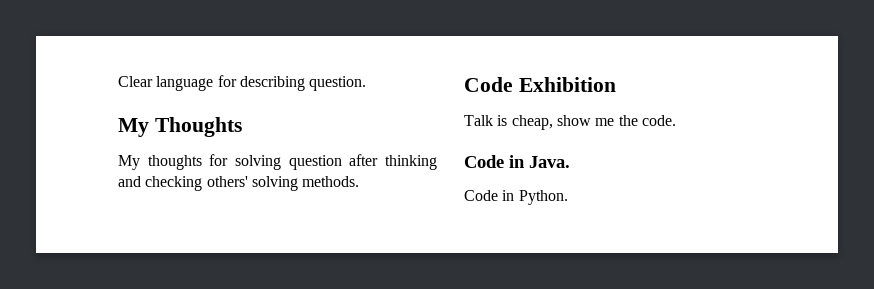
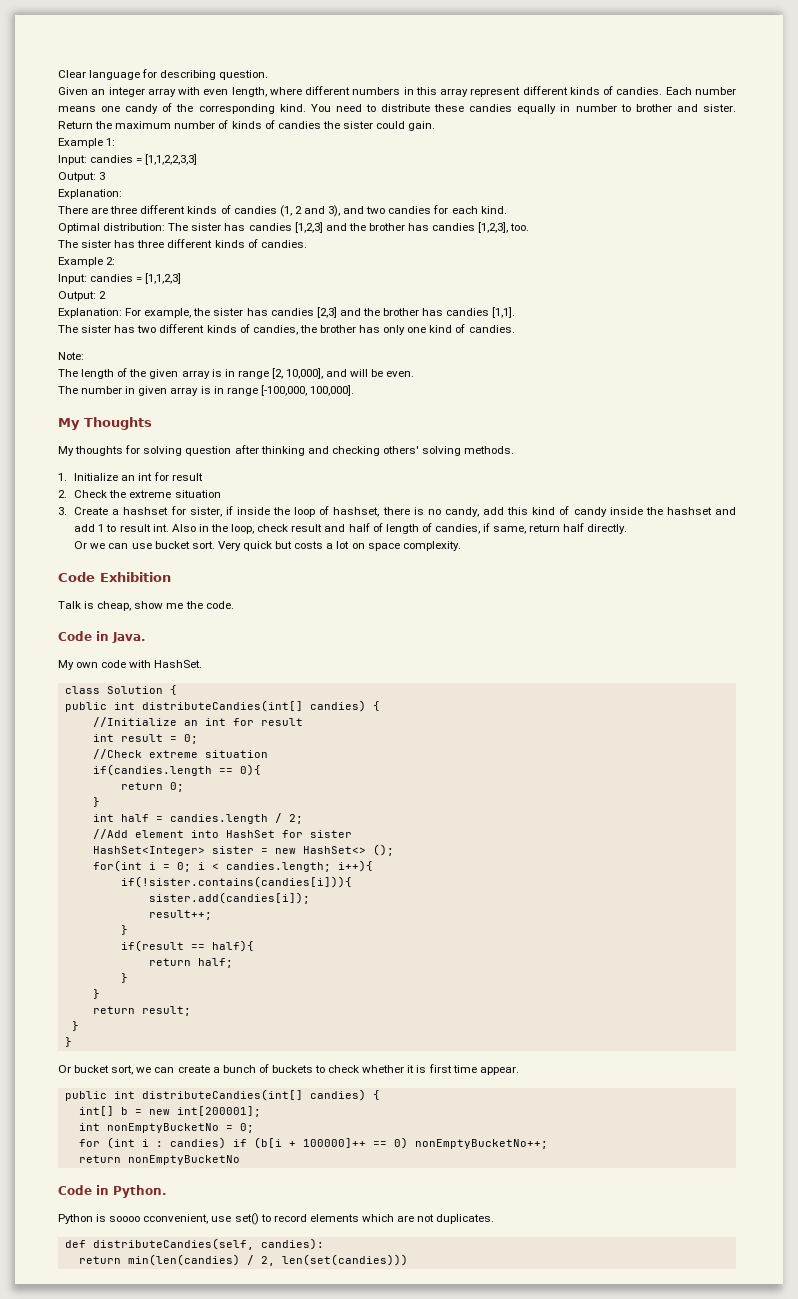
+ Given an integer array with even length, where different numbers in this array represent different kinds of candies. Each number means one candy of the corresponding kind. You need to distribute these candies equally in number to brother and sister. Return the maximum number of kinds of candies the sister could gain.
+ Example 1:
+ Input: candies = [1,1,2,2,3,3]
+ Output: 3
+ Explanation:
+ There are three different kinds of candies (1, 2 and 3), and two candies for each kind.
+ Optimal distribution: The sister has candies [1,2,3] and the brother has candies [1,2,3], too.
+ The sister has three different kinds of candies.
+ Example 2:
+ Input: candies = [1,1,2,3]
+ Output: 2
+ Explanation: For example, the sister has candies [2,3] and the brother has candies [1,1].
+ The sister has two different kinds of candies, the brother has only one kind of candies.
+ Note:
+ The length of the given array is in range [2, 10,000], and will be even.
+ The number in given array is in range [-100,000, 100,000].
+ 1. Initialize an int for result
+ 2. Check the extreme situation
+ 3. Create a hashset for sister, if inside the loop of hashset, there is no candy, add this kind of candy inside the hashset and add 1 to result int. Also in the loop, check result and half of length of candies, if same, return half directly.
+ Or we can use bucket sort. Very quick but costs a lot on space complexity.
+ My own code with HashSet.
+ class Solution {
+ public int distributeCandies(int[] candies) {
+ //Initialize an int for result
+ int result = 0;
+ //Check extreme situation
+ if(candies.length == 0){
+ return 0;
+ }
+ int half = candies.length / 2;
+ //Add element into HashSet for sister
+ HashSet<Integer> sister = new HashSet<> ();
+ for(int i = 0; i < candies.length; i++){
+ if(!sister.contains(candies[i])){
+ sister.add(candies[i]);
+ result++;
+ }
+ if(result == half){
+ return half;
+ }
+ }
+ return result;
+ }
+ }
+ Or bucket sort, we can create a bunch of buckets to check whether it is first time appear.
+ public int distributeCandies(int[] candies) {
+ int[] b = new int[200001];
+ int nonEmptyBucketNo = 0;
+ for (int i : candies) if (b[i + 100000]++ == 0) nonEmptyBucketNo++;
+ return nonEmptyBucketNo
  Code in Python.
+ Python is soooo cconvenient, use set() to record elements which are not duplicates.
+ def distributeCandies(self, candies):
+ return min(len(candies) / 2, len(set(candies)))

